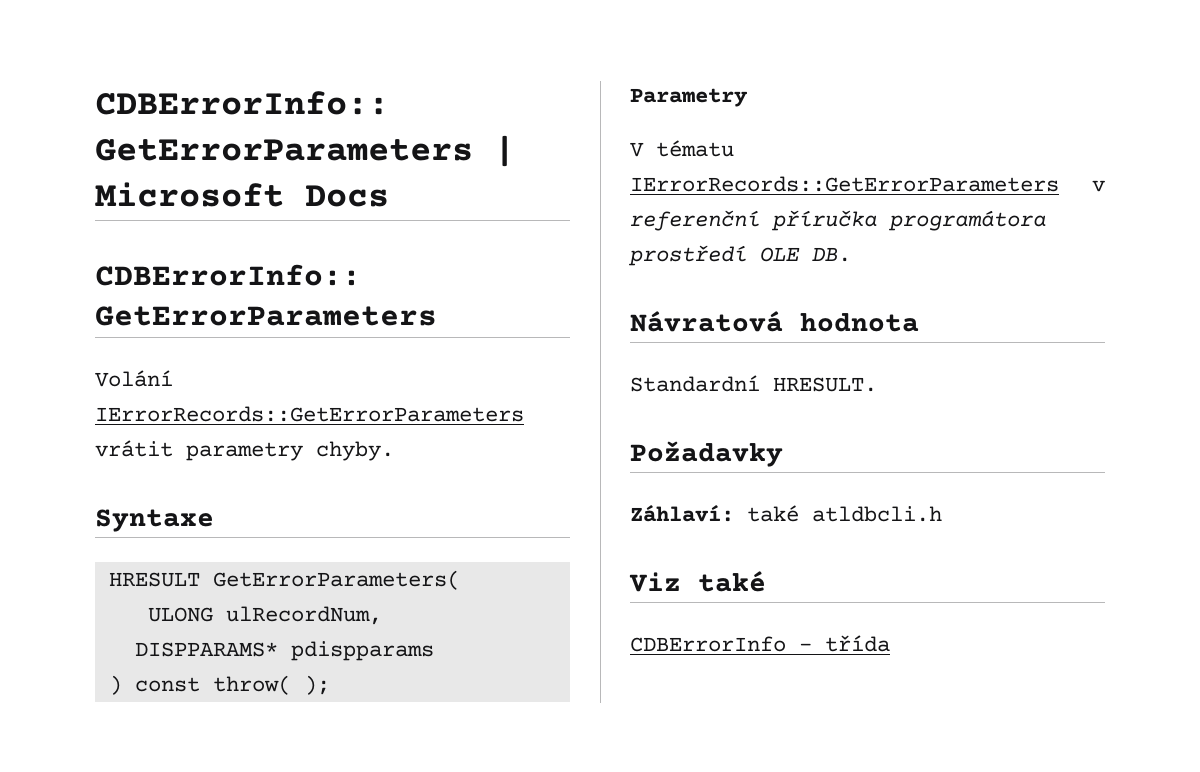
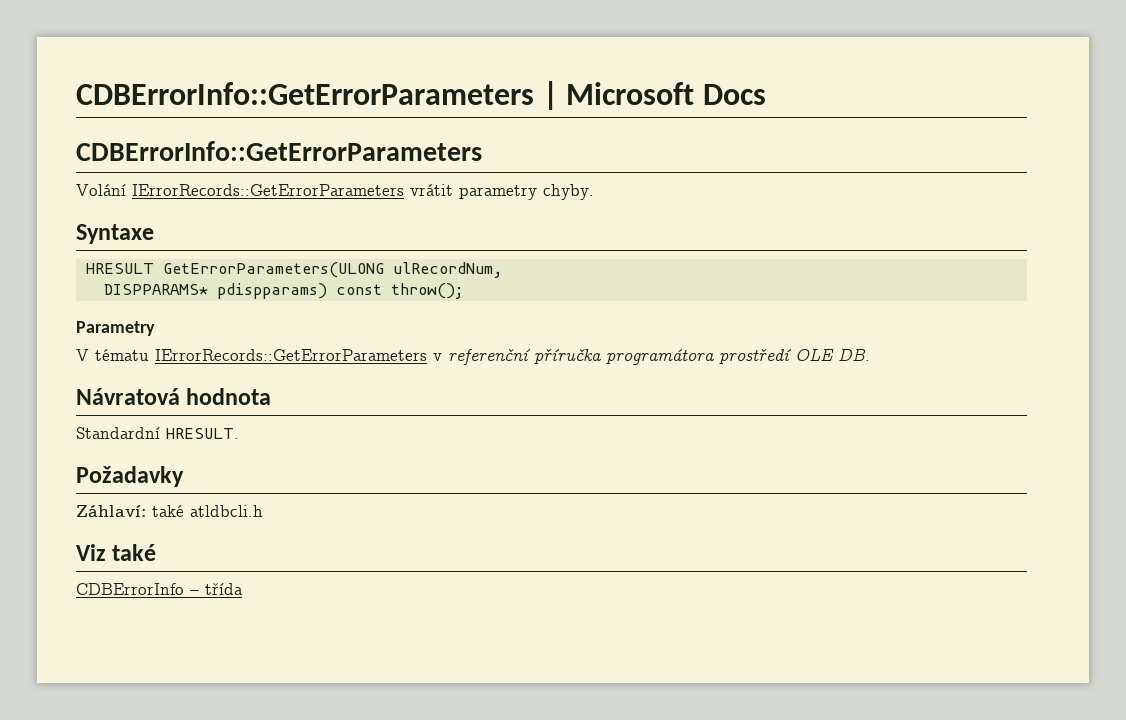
- HRESULT GetErrorParameters(
- ULONG ulRecordNum,
+ HRESULT GetErrorParameters(ULONG ulRecordNum,
- DISPPARAMS* pdispparams
- ) const throw( );
+ DISPPARAMS* pdispparams) const throw();

